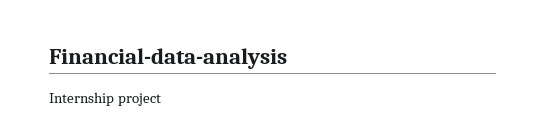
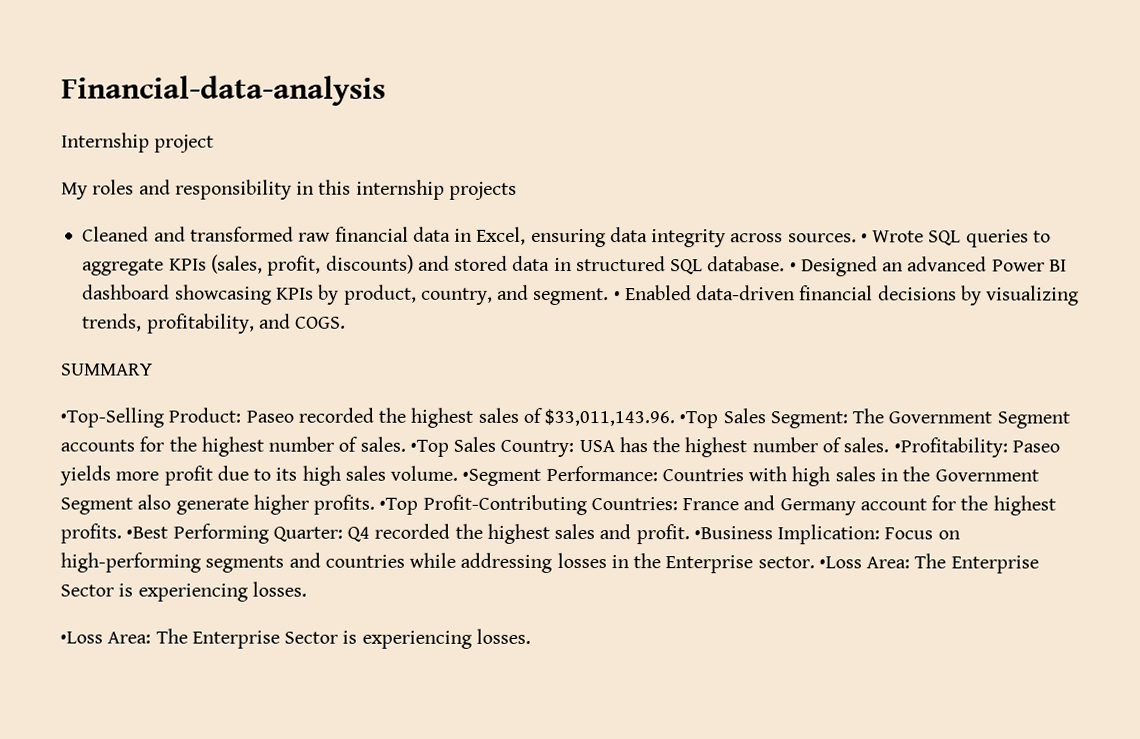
+ My roles and responsibility in this internship projects
+ Cleaned and transformed raw financial data in Excel, ensuring data integrity across sources. • Wrote SQL queries to aggregate KPIs (sales, profit, discounts) and stored data in structured SQL database. • Designed an advanced Power BI dashboard showcasing KPIs by product, country, and segment. • Enabled data-driven financial decisions by visualizing trends, profitability, and COGS.
+ SUMMARY
+ •Top-Selling Product: Paseo recorded the highest sales of $33,011,143.96. •Top Sales Segment: The Government Segment accounts for the highest number of sales. •Top Sales Country: USA has the highest number of sales. •Profitability: Paseo yields more profit due to its high sales volume. •Segment Performance: Countries with high sales in the Government Segment also generate higher profits. •Top Profit-Contributing Countries: France and Germany account for the highest profits. •Best Performing Quarter: Q4 recorded the highest sales and profit. •Business Implication: Focus on high-performing segments and countries while addressing losses in the Enterprise sector. •Loss Area: The Enterprise Sector is experiencing losses.
+ •Loss Area: The Enterprise Sector is experiencing losses.

